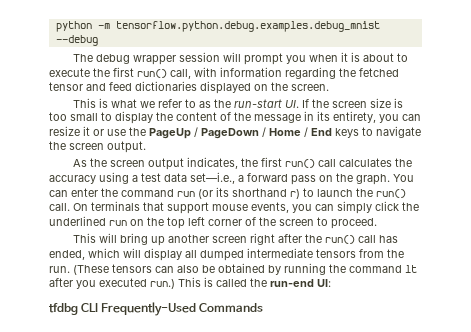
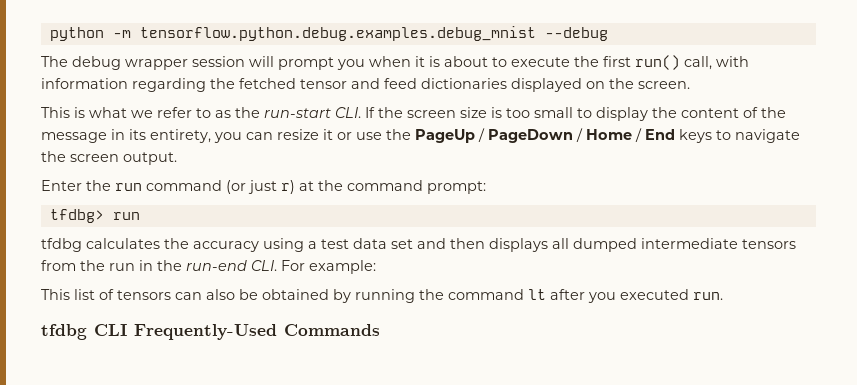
- This is what we refer to as the run-start UI. If the screen size is too small to display the content of the message in its entirety, you can resize it or use the PageUp / PageDown / Home / End keys to navigate the screen output.
+ This is what we refer to as the run-start CLI. If the screen size is too small to display the content of the message in its entirety, you can resize it or use the PageUp / PageDown / Home / End keys to navigate the screen output.
- As the screen output indicates, the first run() call calculates the accuracy using a test data set—i.e., a forward pass on the graph. You can enter the command run (or its shorthand r) to launch the run() call. On terminals that support mouse events, you can simply click the underlined run on the top left corner of the screen to proceed.
- This will bring up another screen right after the run() call has ended, which will display all dumped intermediate tensors from the run. (These tensors can also be obtained by running the command lt after you executed run.) This is called the run-end UI:
+ Enter the run command (or just r) at the command prompt:
+ tfdbg> run
+ tfdbg calculates the accuracy using a test data set and then displays all dumped intermediate tensors from the run in the run-end CLI. For example:
+ This list of tensors can also be obtained by running the command lt after you executed run.

